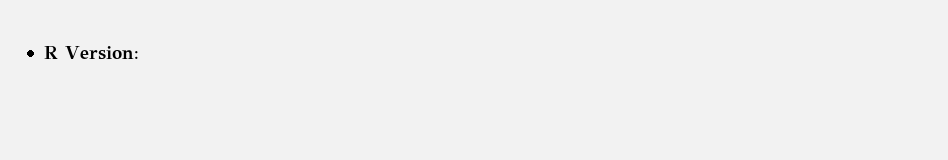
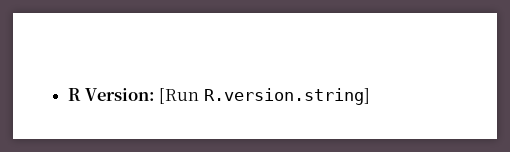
- R Version:
+ R Version: [Run R.version.string]

